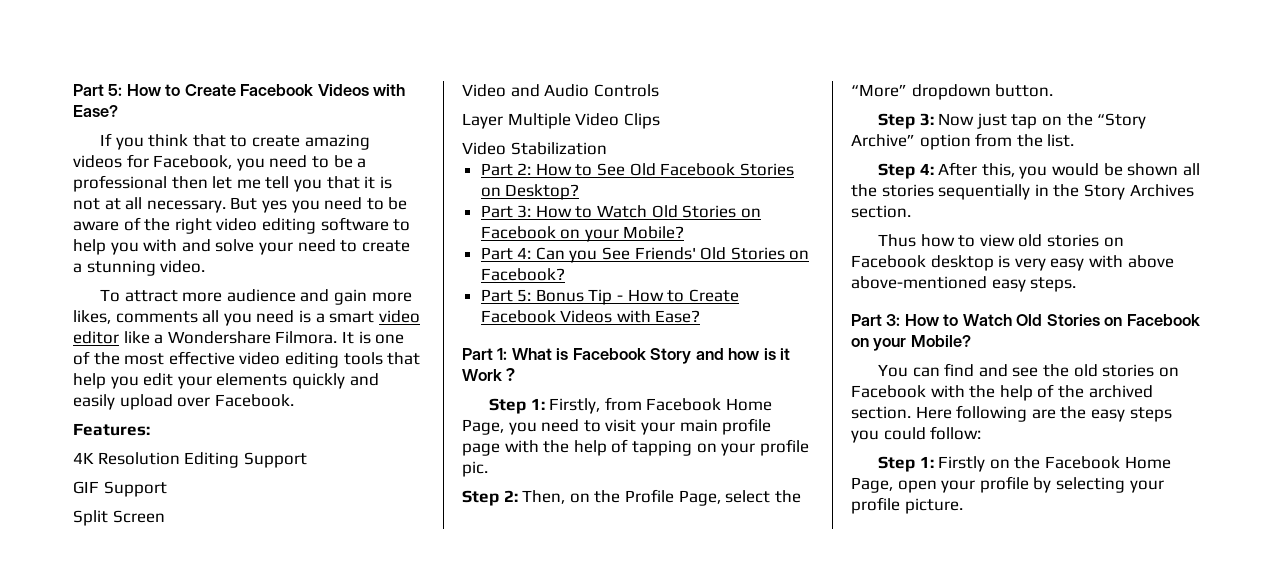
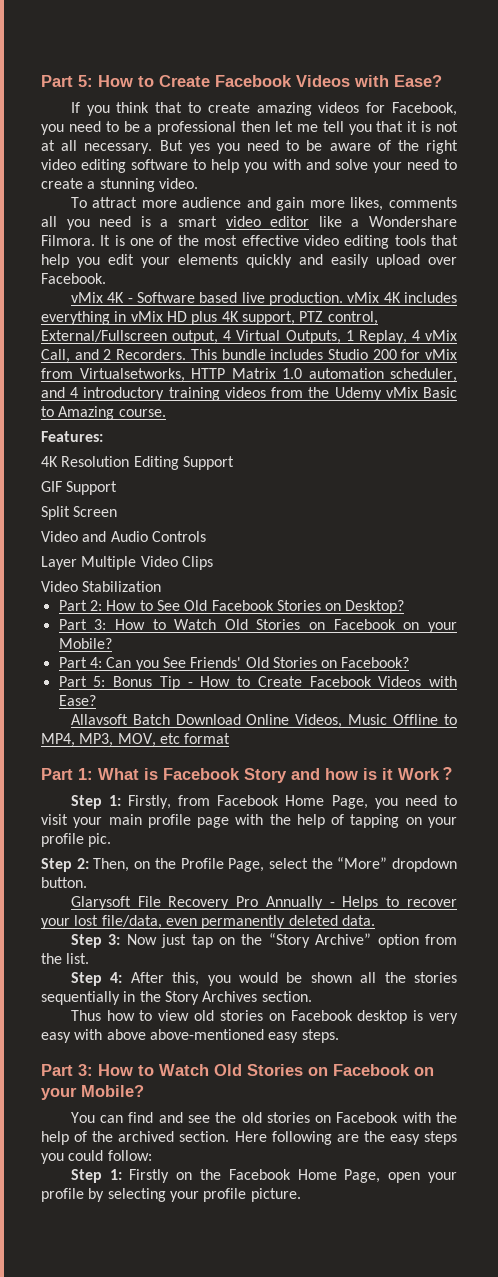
+ vMix 4K - Software based live production. vMix 4K includes everything in vMix HD plus 4K support, PTZ control, External/Fullscreen output, 4 Virtual Outputs, 1 Replay, 4 vMix Call, and 2 Recorders. This bundle includes Studio 200 for vMix from Virtualsetworks, HTTP Matrix 1.0 automation scheduler, and 4 introductory training videos from the Udemy vMix Basic to Amazing course.
+ Allavsoft Batch Download Online Videos, Music Offline to MP4, MP3, MOV, etc format
+ Glarysoft File Recovery Pro Annually - Helps to recover your lost file/data, even permanently deleted data.

